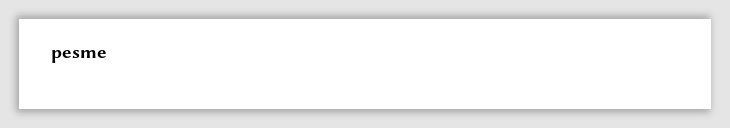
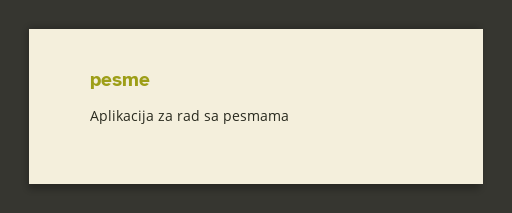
+ Aplikacija za rad sa pesmama

